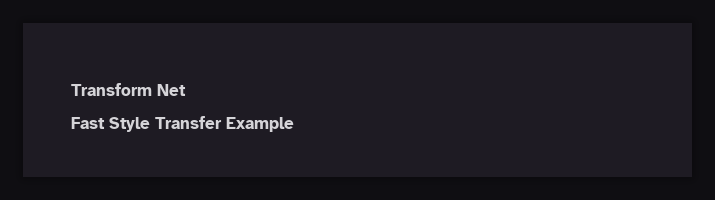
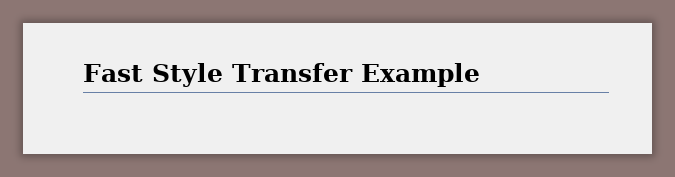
- Transform Net

